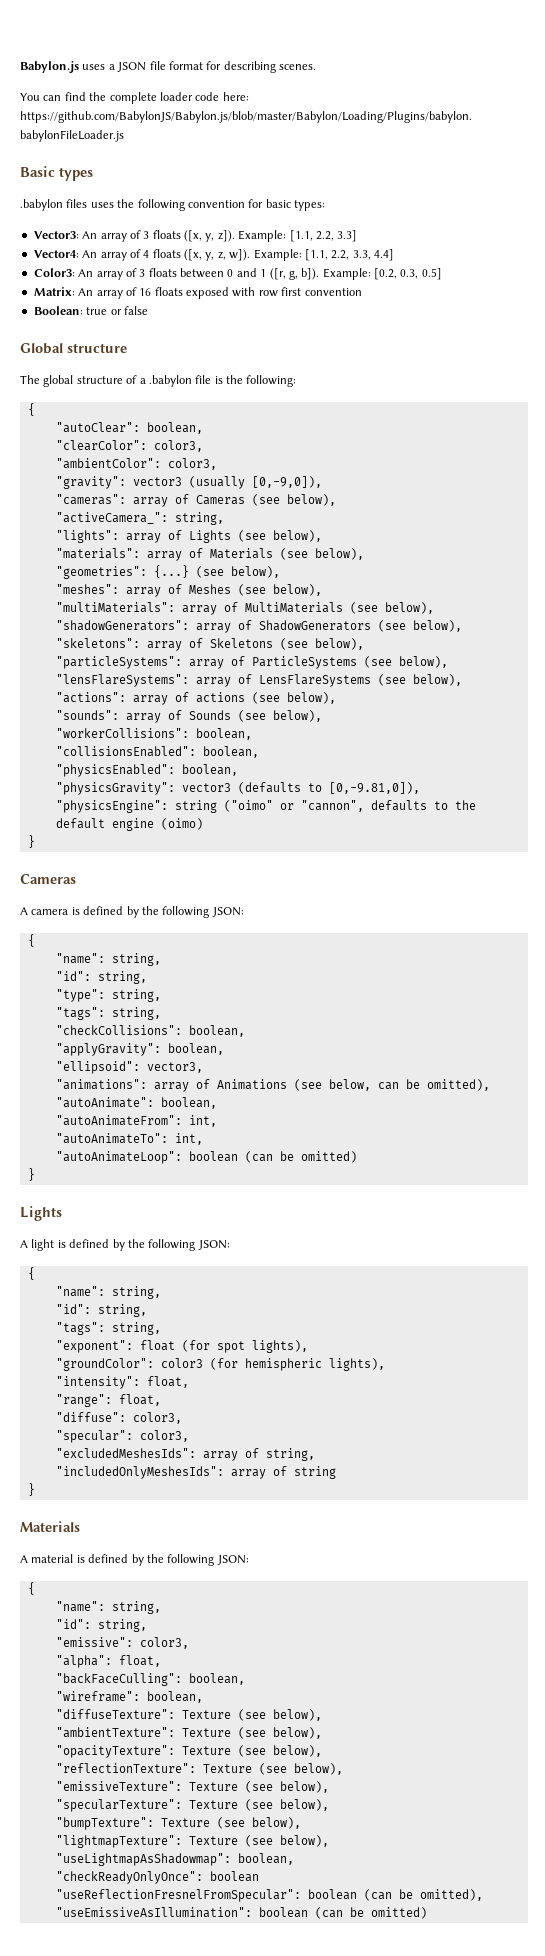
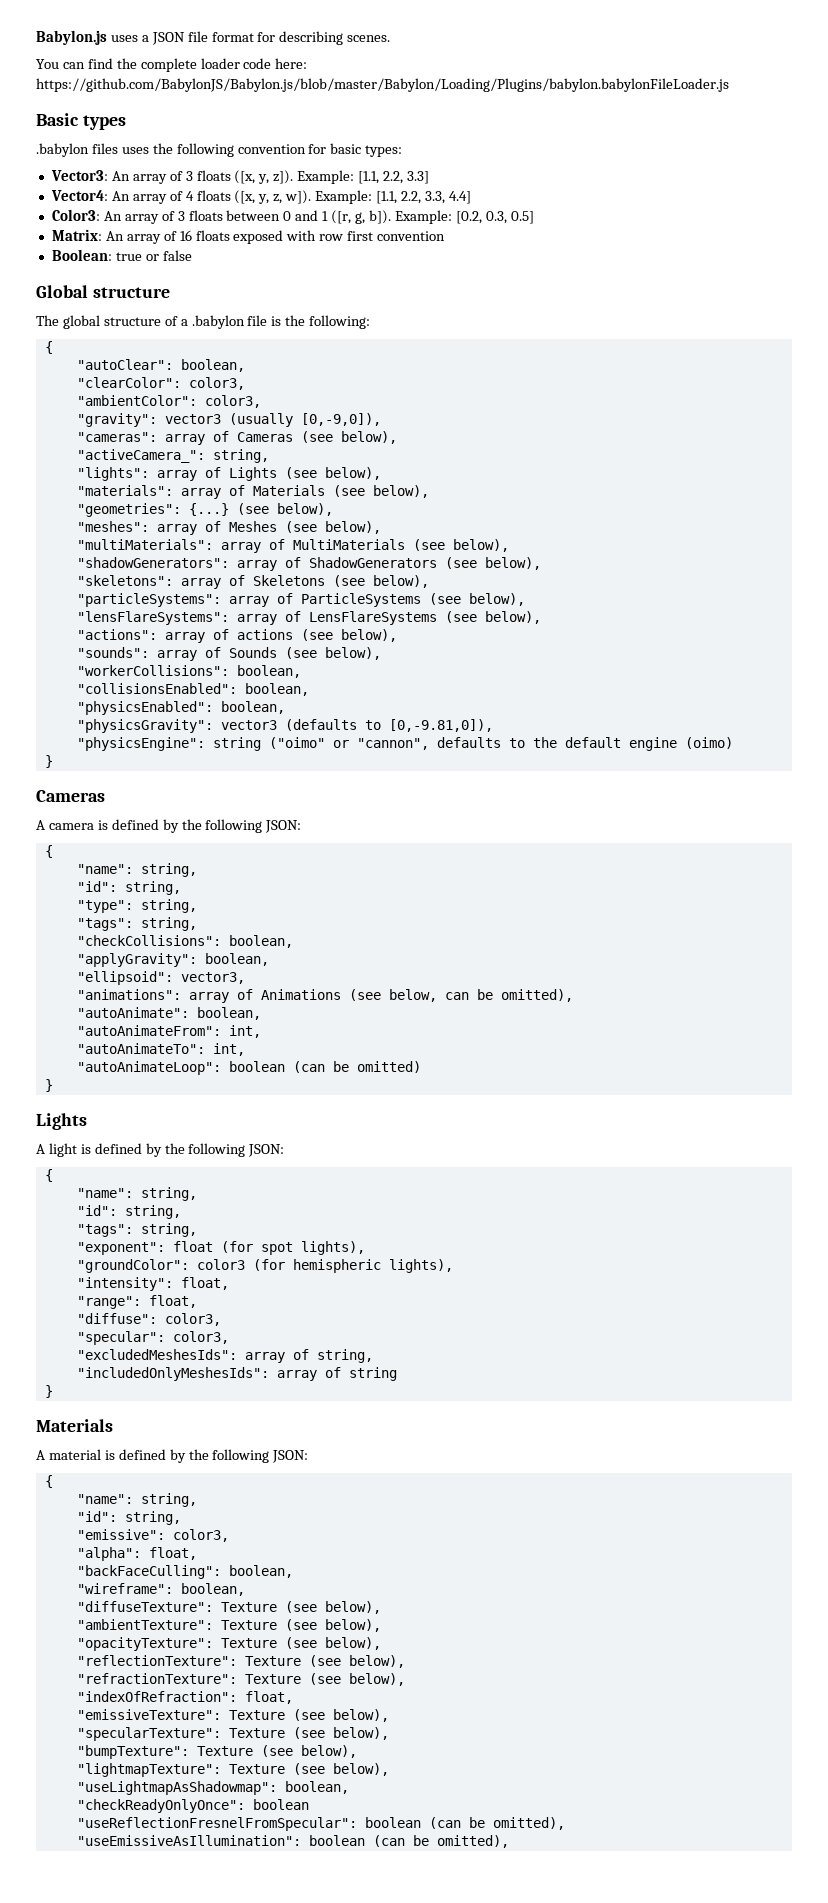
+ "refractionTexture": Texture (see below),
+ "indexOfRefraction": float,
- "useEmissiveAsIllumination": boolean (can be omitted)
+ "useEmissiveAsIllumination": boolean (can be omitted),

